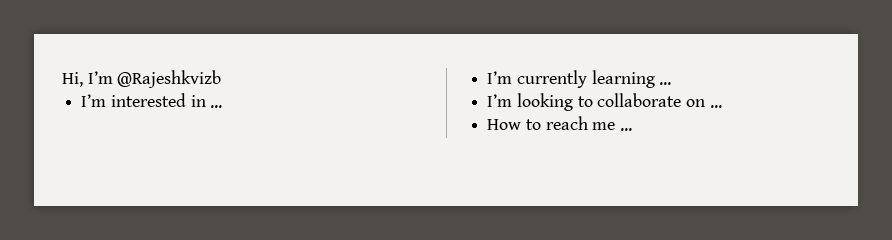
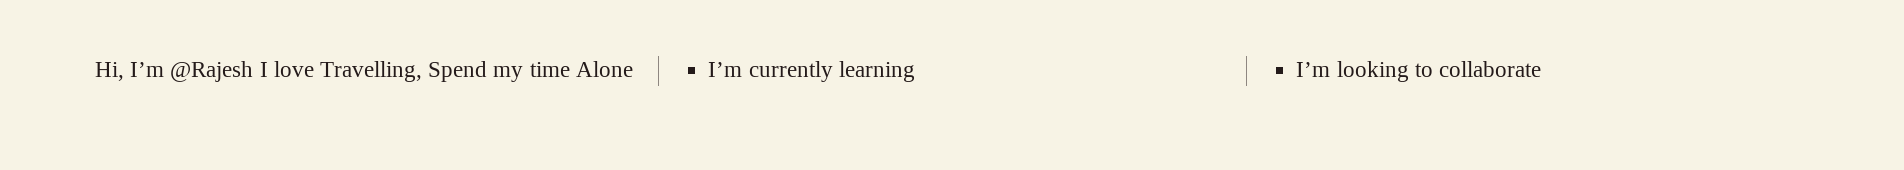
- Hi, I’m @Rajeshkvizb
- I’m interested in ...
+ Hi, I’m @Rajesh I love Travelling, Spend my time Alone
- I’m currently learning ...
+ I’m currently learning
- I’m looking to collaborate on ...
- How to reach me ...
+ I’m looking to collaborate

